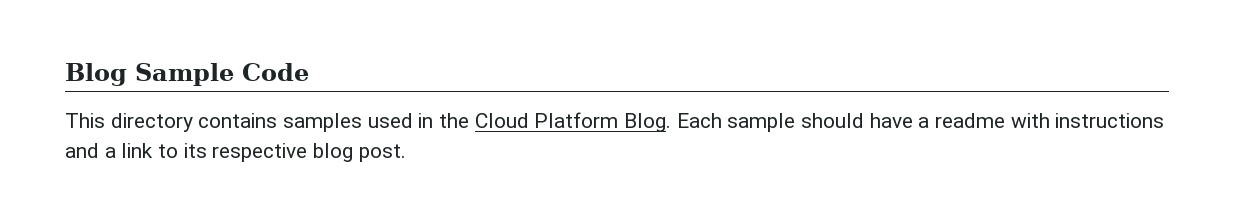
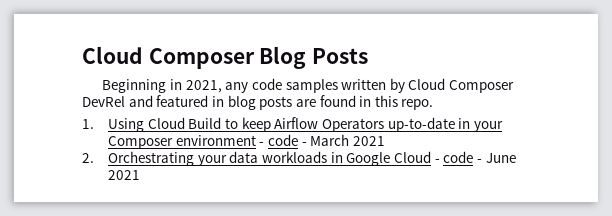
- Blog Sample Code
- This directory contains samples used in the Cloud Platform Blog. Each sample should have a readme with instructions and a link to its respective blog post.
+ Cloud Composer Blog Posts
+ Beginning in 2021, any code samples written by Cloud Composer DevRel and featured in blog posts are found in this repo.
+ 1. Using Cloud Build to keep Airflow Operators up-to-date in your Composer environment - code - March 2021
+ 2. Orchestrating your data workloads in Google Cloud - code - June 2021

